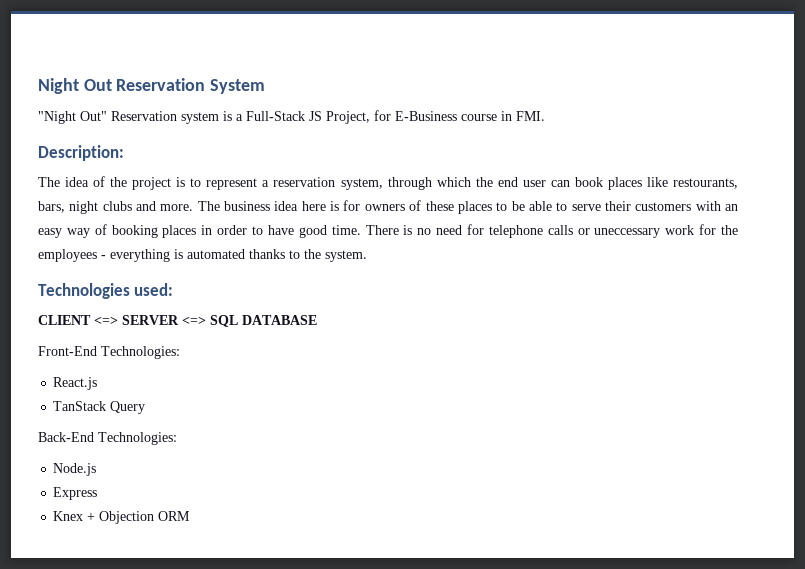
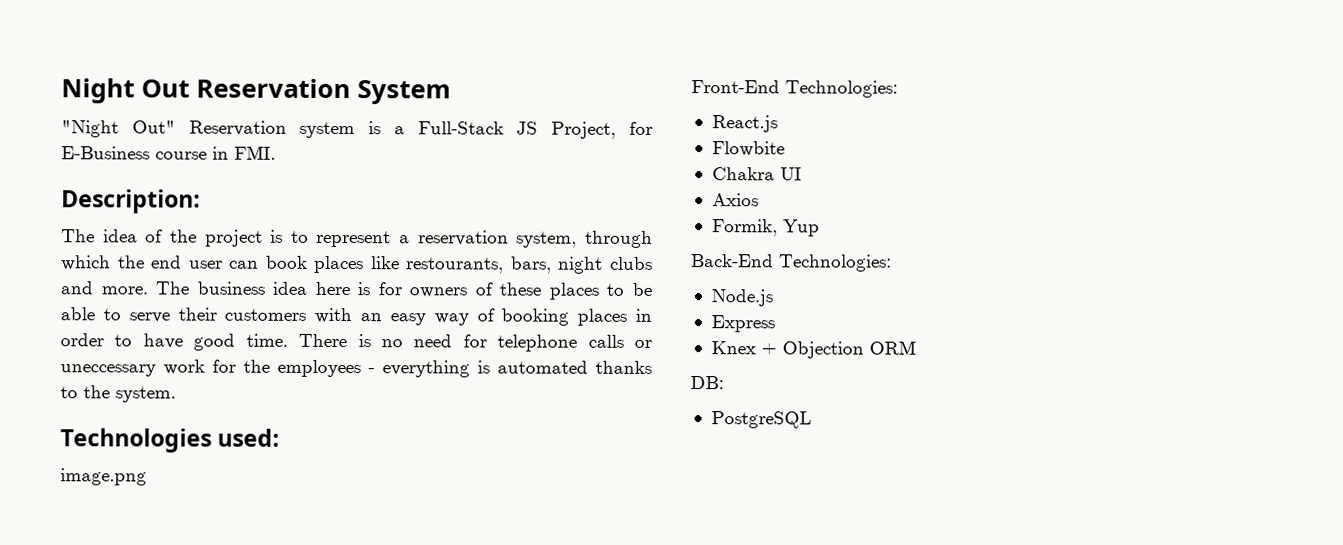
- CLIENT <=> SERVER <=> SQL DATABASE
+ image.png
  Front-End Technologies:
  React.js
- TanStack Query
+ Flowbite
+ Chakra UI
+ Axios
+ Formik, Yup
+ DB:
+ PostgreSQL

